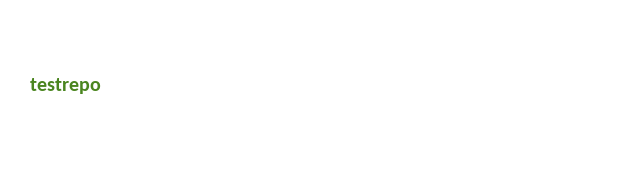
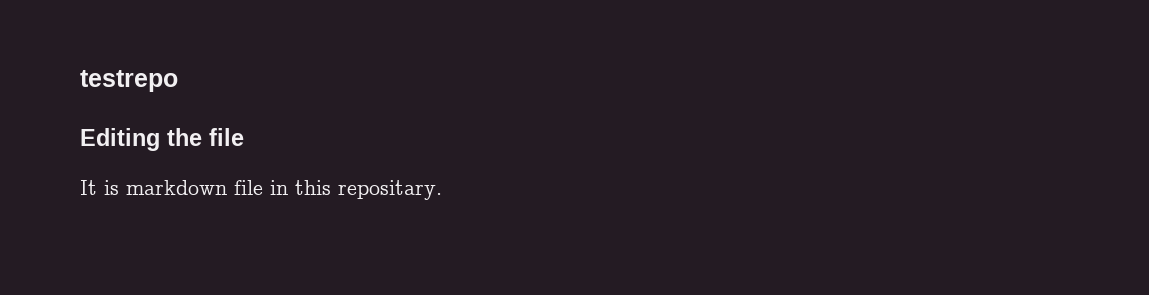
+ Editing the file
+ It is markdown file in this repositary.

